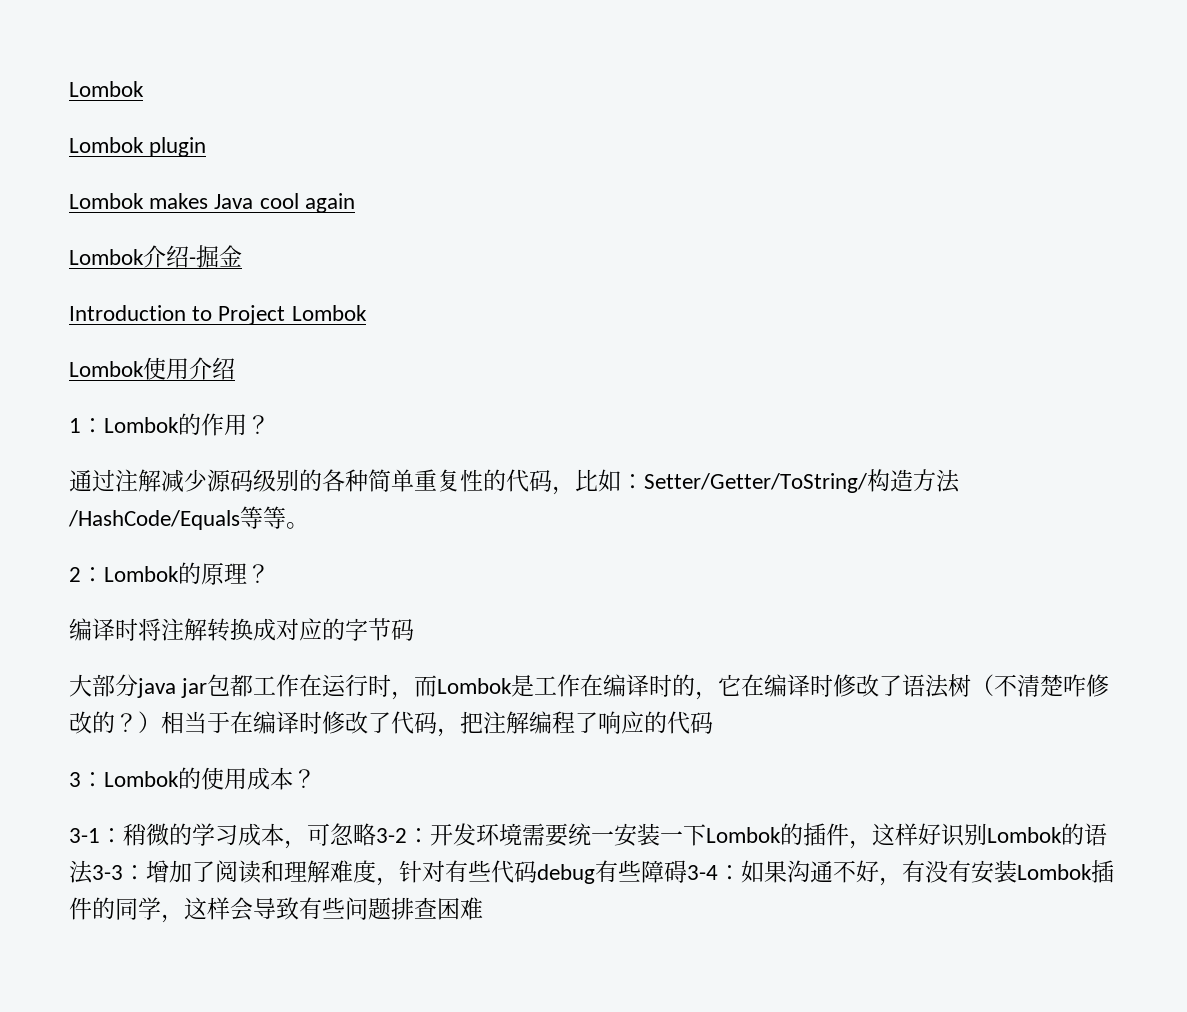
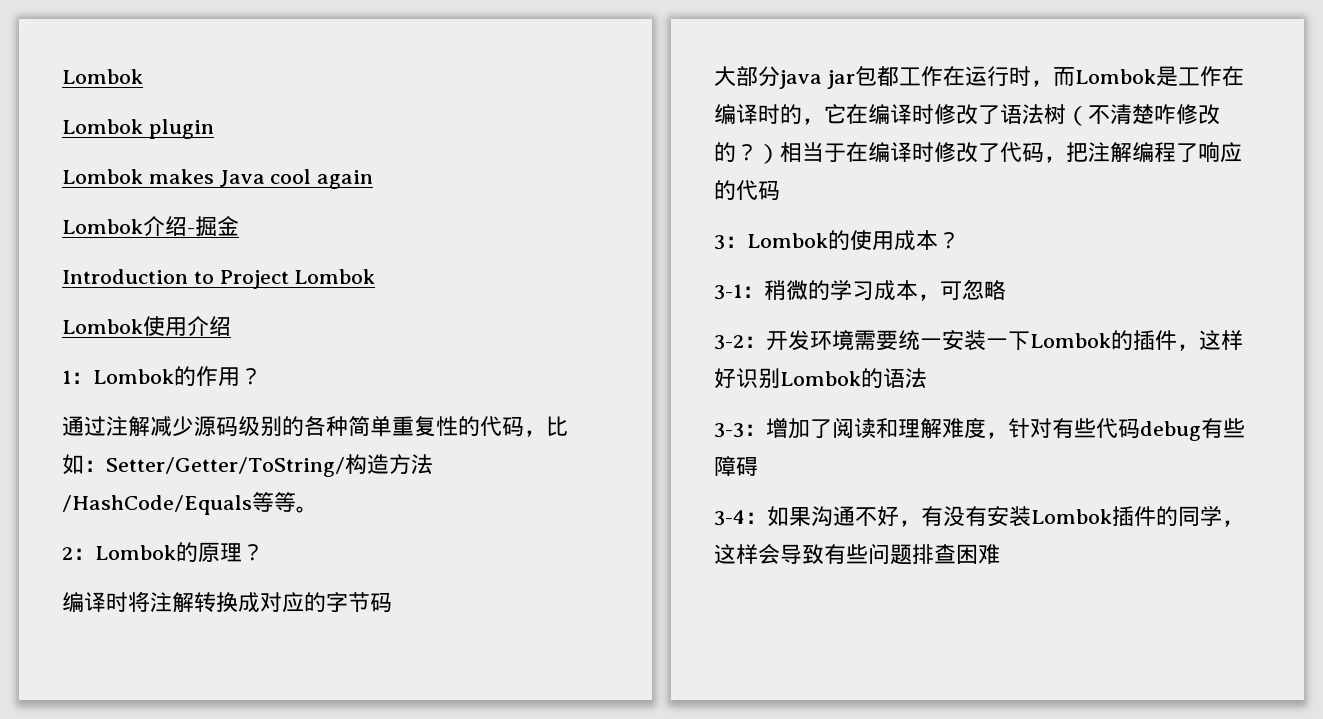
- 3-1：稍微的学习成本，可忽略3-2：开发环境需要统一安装一下Lombok的插件，这样好识别Lombok的语法3-3：增加了阅读和理解难度，针对有些代码debug有些障碍3-4：如果沟通不好，有没有安装Lombok插件的同学，这样会导致有些问题排查困难
+ 3-1：稍微的学习成本，可忽略
+ 3-2：开发环境需要统一安装一下Lombok的插件，这样好识别Lombok的语法
+ 3-3：增加了阅读和理解难度，针对有些代码debug有些障碍
+ 3-4：如果沟通不好，有没有安装Lombok插件的同学，这样会导致有些问题排查困难

